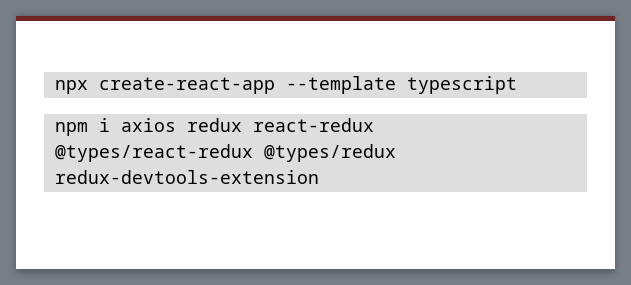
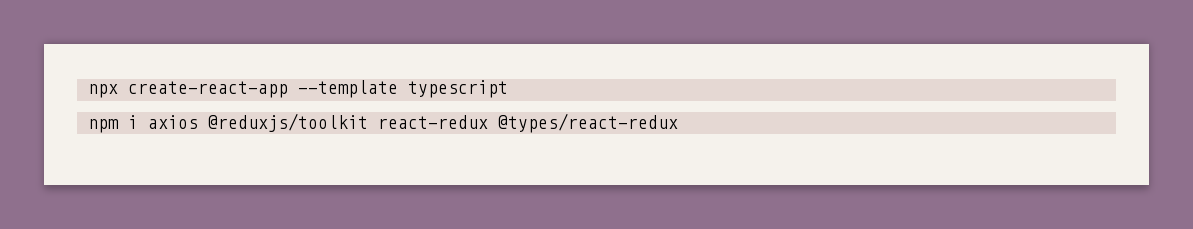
- npm i axios redux react-redux @types/react-redux @types/redux redux-devtools-extension
+ npm i axios @reduxjs/toolkit react-redux @types/react-redux

